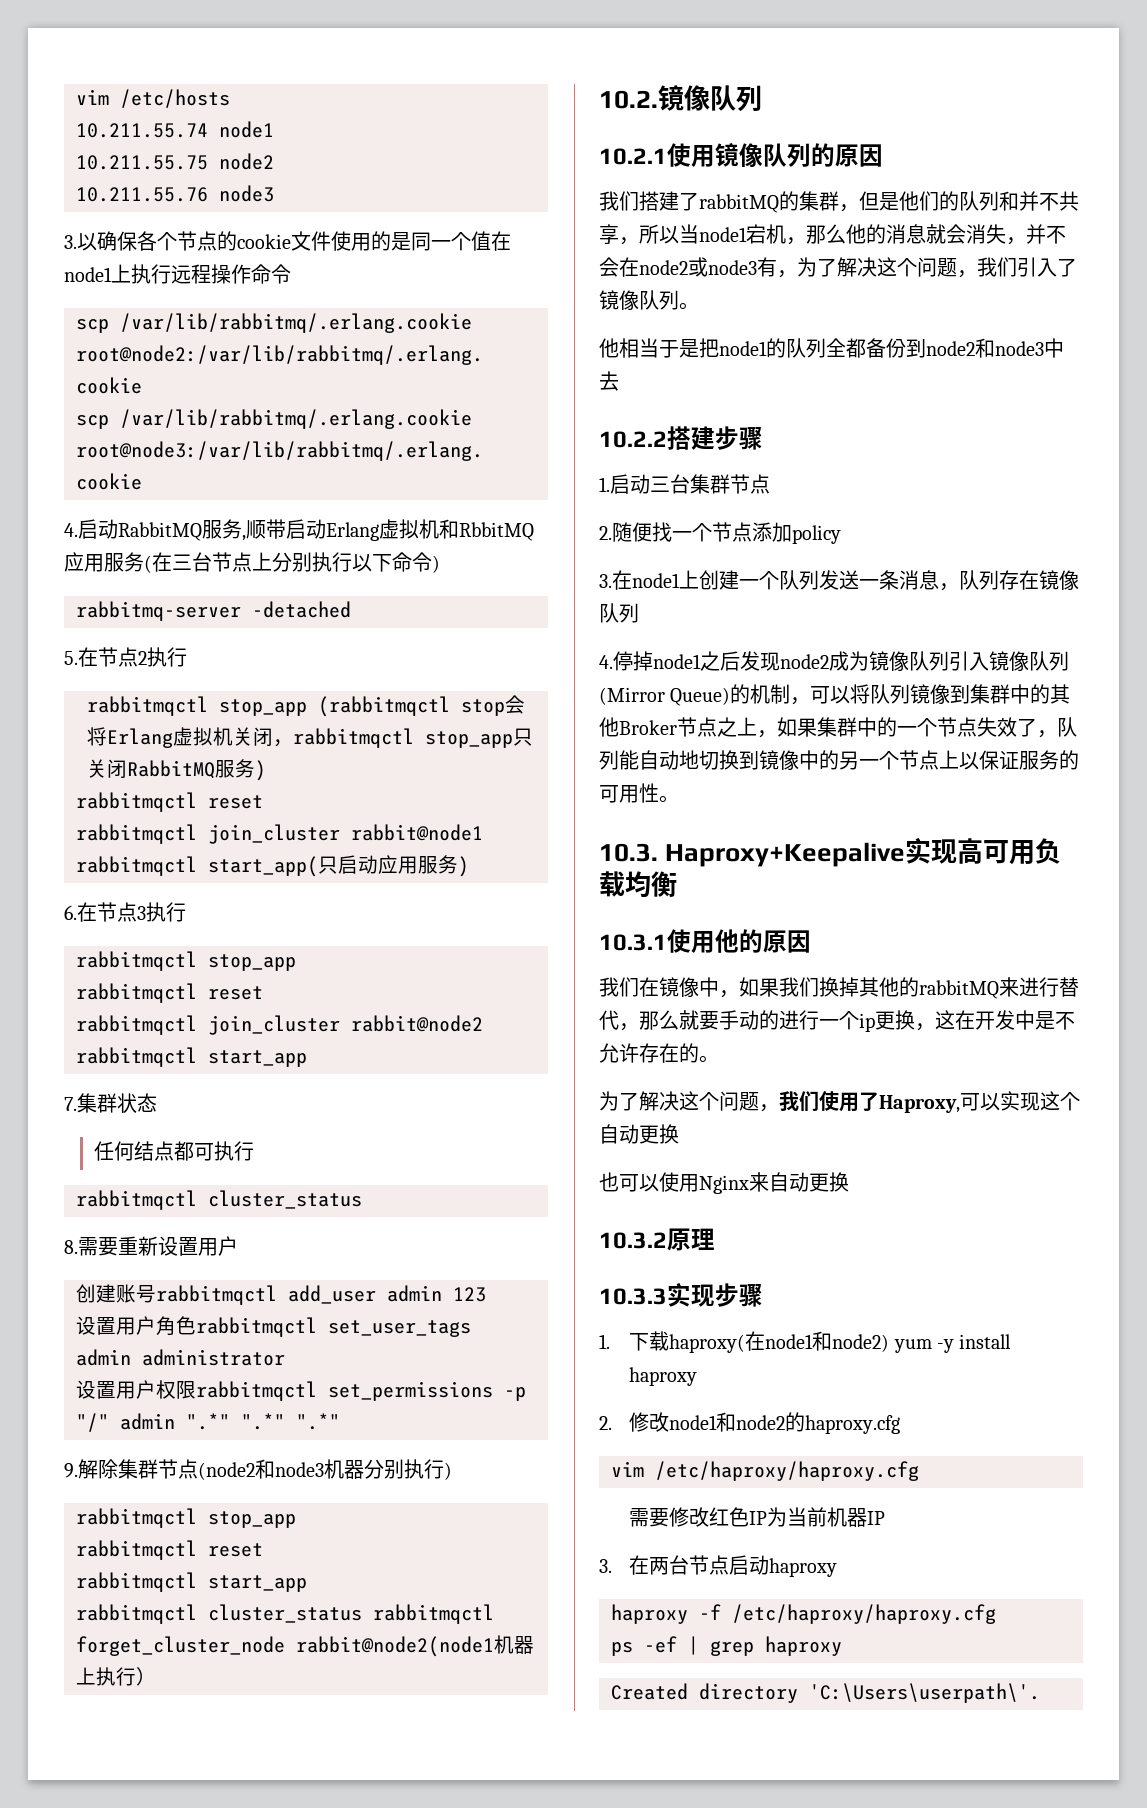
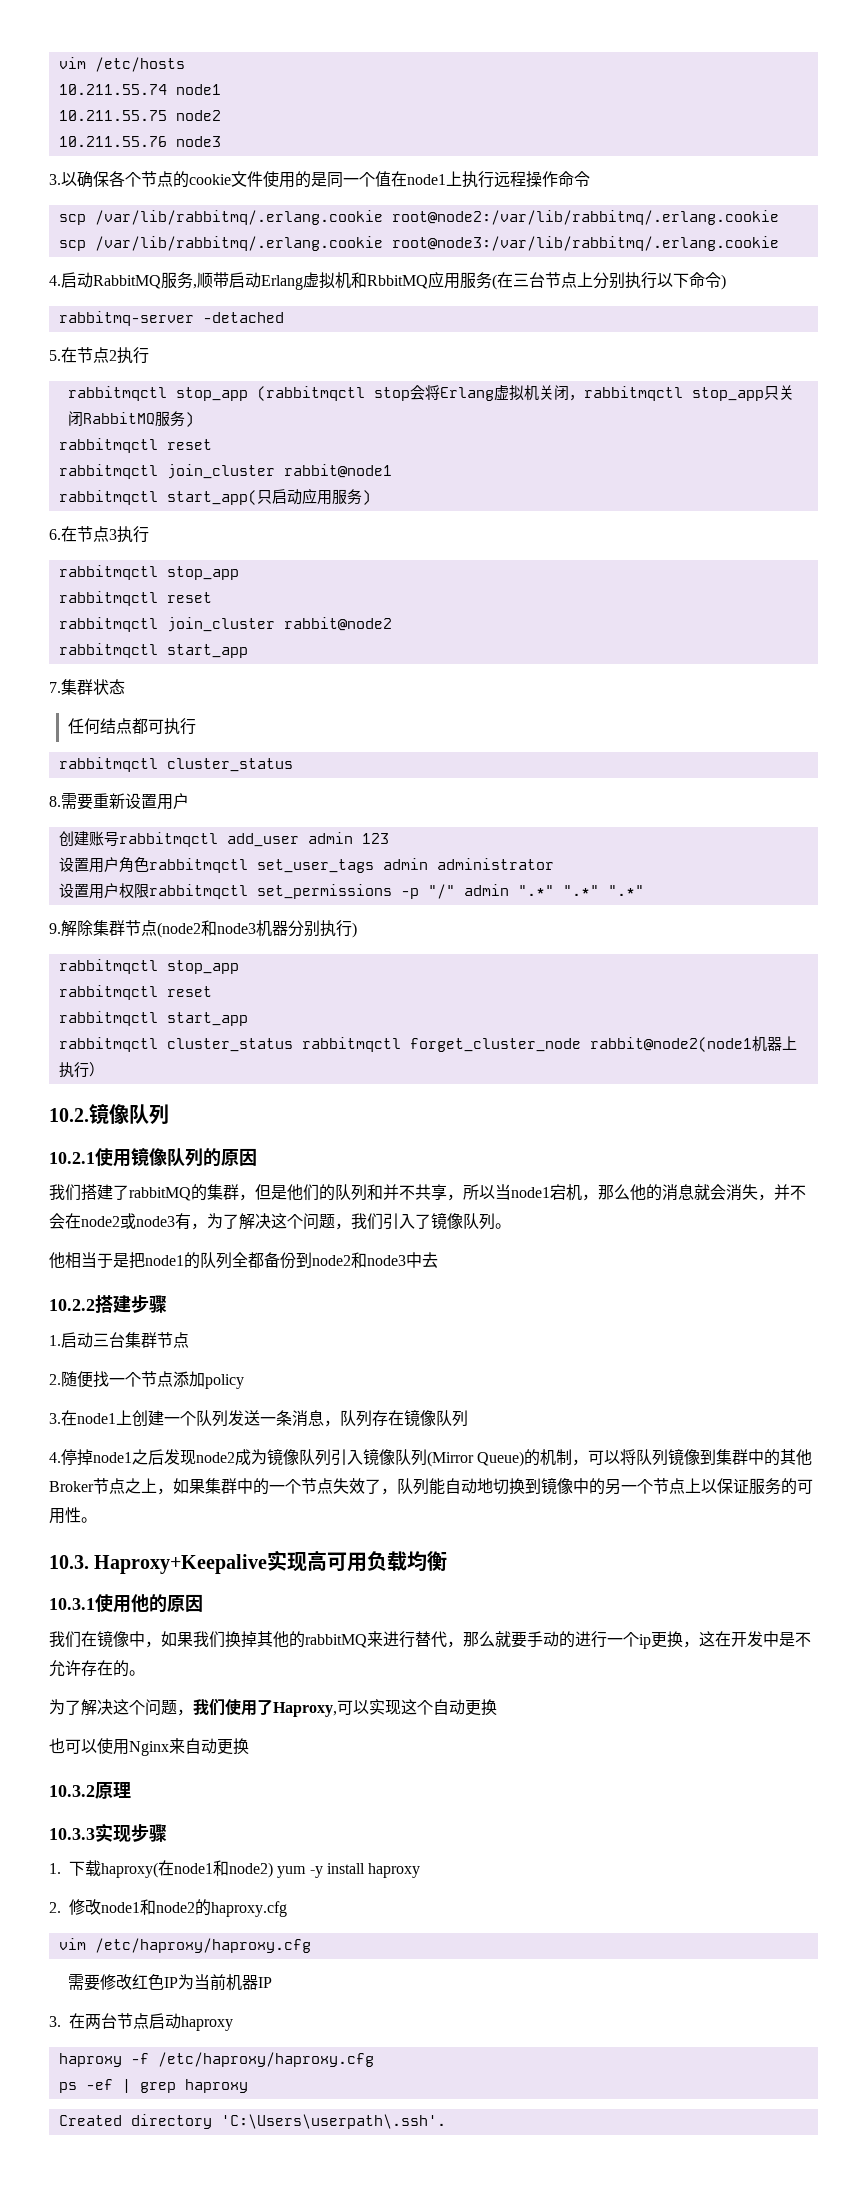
- Created directory 'C:\Users\userpath\'.
+ Created directory 'C:\Users\userpath\.ssh'.

